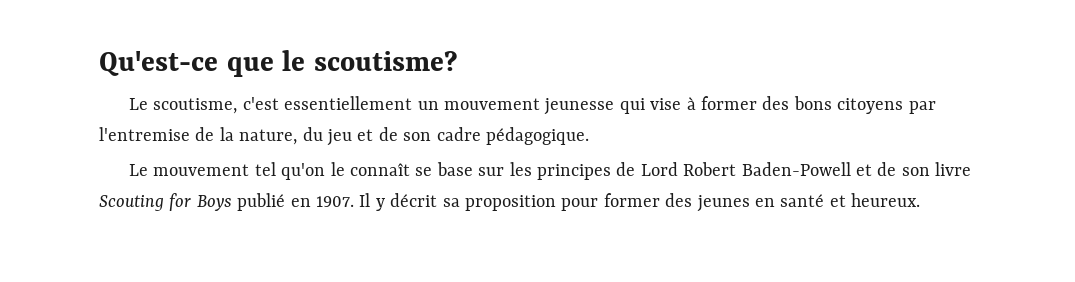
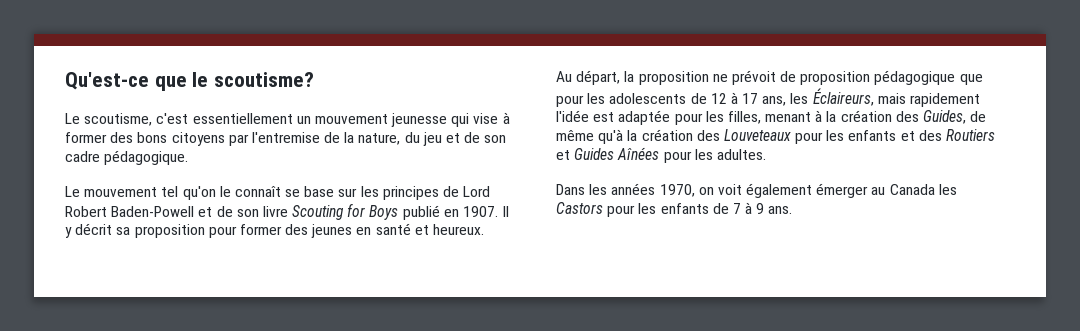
+ Au départ, la proposition ne prévoit de proposition pédagogique que pour les adolescents de 12 à 17 ans, les Éclaireurs, mais rapidement l'idée est adaptée pour les filles, menant à la création des Guides, de même qu'à la création des Louveteaux pour les enfants et des Routiers et Guides Aînées pour les adultes.
+ Dans les années 1970, on voit également émerger au Canada les Castors pour les enfants de 7 à 9 ans.

